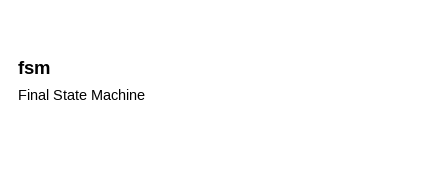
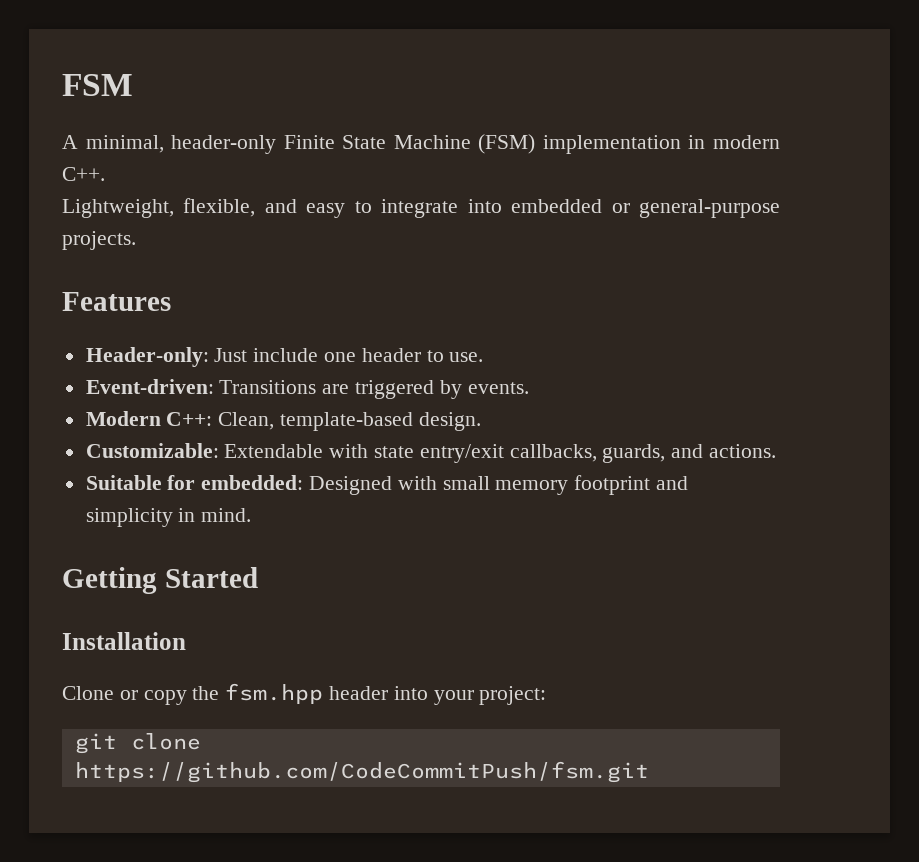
- fsm
- Final State Machine
+ FSM
+ A minimal, header-only Finite State Machine (FSM) implementation in modern C++.
+ Lightweight, flexible, and easy to integrate into embedded or general-purpose projects.
+ Features
+ Header-only: Just include one header to use.
+ Event-driven: Transitions are triggered by events.
+ Modern C++: Clean, template-based design.
+ Customizable: Extendable with state entry/exit callbacks, guards, and actions.
+ Suitable for embedded: Designed with small memory footprint and simplicity in mind.
+ Getting Started
+ Installation
+ Clone or copy the fsm.hpp header into your project:
+ git clone https://github.com/CodeCommitPush/fsm.git

